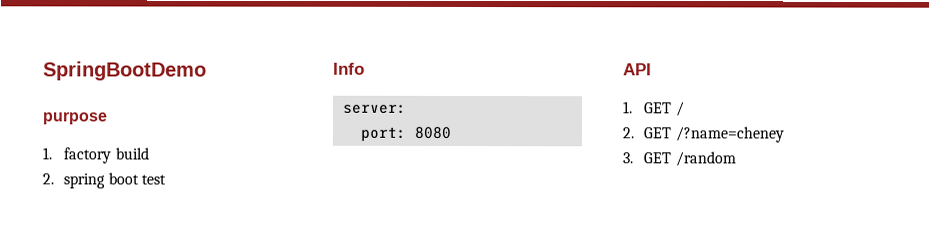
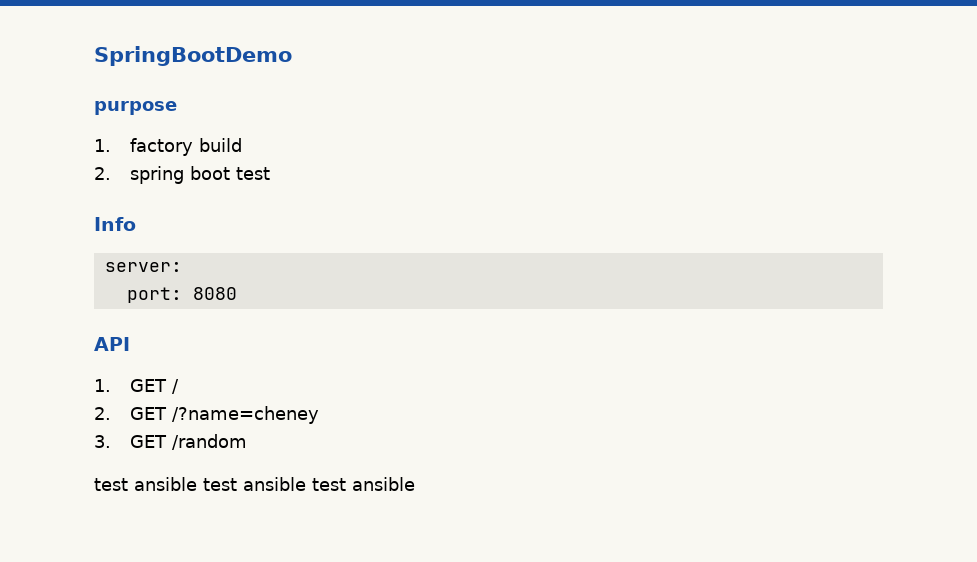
+ test ansible test ansible test ansible

